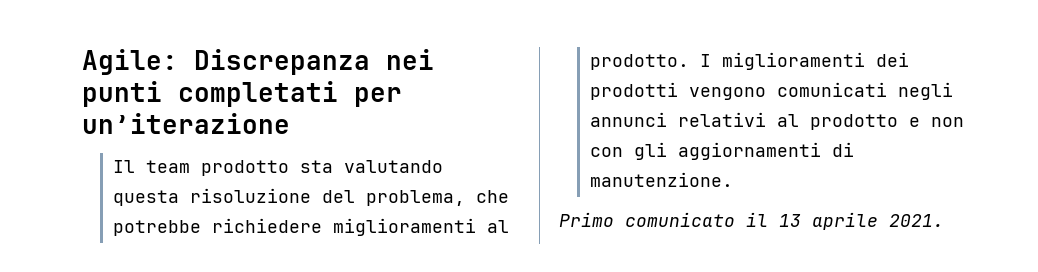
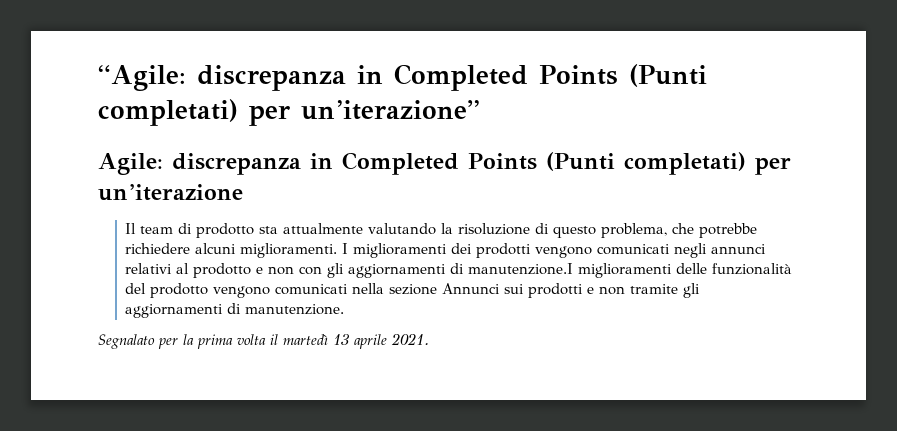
- Agile: Discrepanza nei punti completati per un’iterazione
+ “Agile: discrepanza in Completed Points (Punti completati) per un’iterazione”
+ Agile: discrepanza in Completed Points (Punti completati) per un’iterazione
- Il team prodotto sta valutando questa risoluzione del problema, che potrebbe richiedere miglioramenti al prodotto.
+ Il team di prodotto sta attualmente valutando la risoluzione di questo problema, che potrebbe richiedere alcuni miglioramenti.
- I miglioramenti dei prodotti vengono comunicati negli annunci relativi al prodotto e non con gli aggiornamenti di manutenzione.
- Primo comunicato il 13 aprile 2021.
+ I miglioramenti dei prodotti vengono comunicati negli annunci relativi al prodotto e non con gli aggiornamenti di manutenzione.I miglioramenti delle funzionalità del prodotto vengono comunicati nella sezione Annunci sui prodotti e non tramite gli aggiornamenti di manutenzione.
+ Segnalato per la prima volta il martedì 13 aprile 2021.

